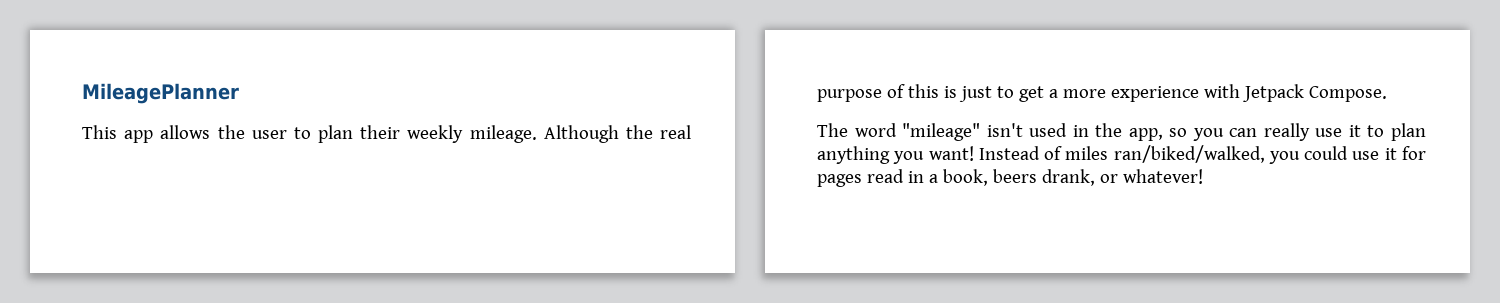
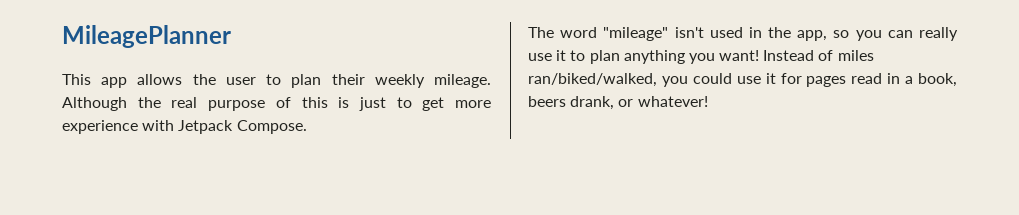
- Although the real purpose of this is just to get a more experience with Jetpack Compose.
+ Although the real purpose of this is just to get more experience with Jetpack Compose.

